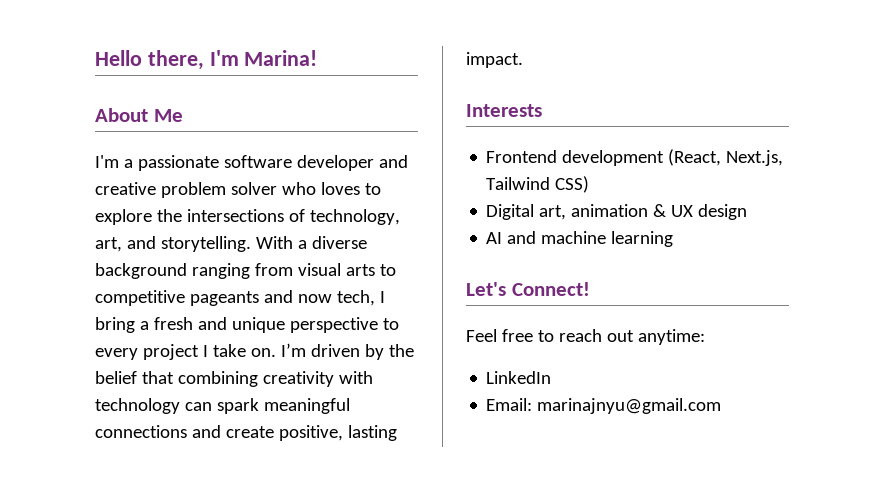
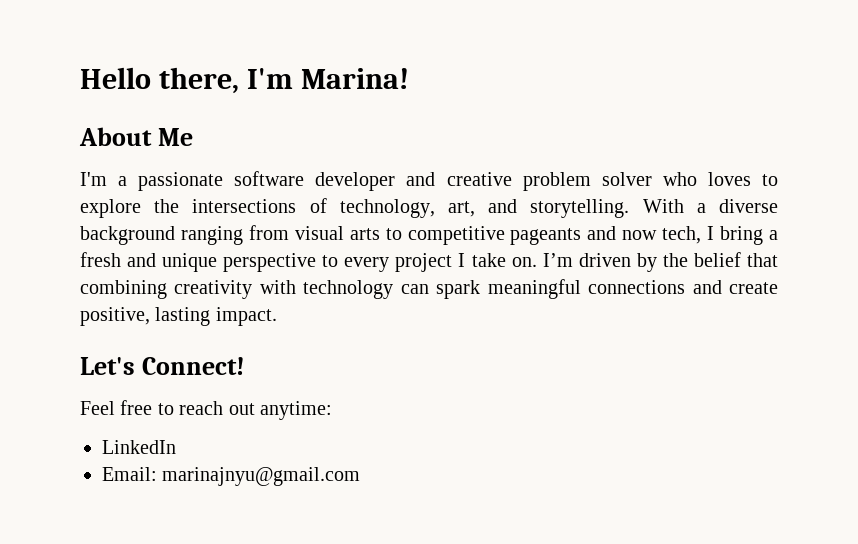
- Interests
- Frontend development (React, Next.js, Tailwind CSS)
- Digital art, animation & UX design
- AI and machine learning

